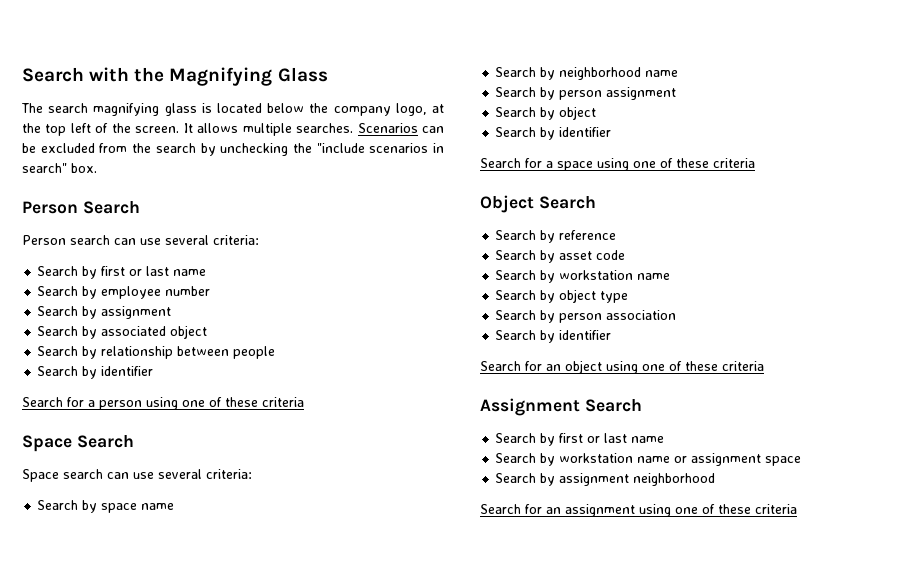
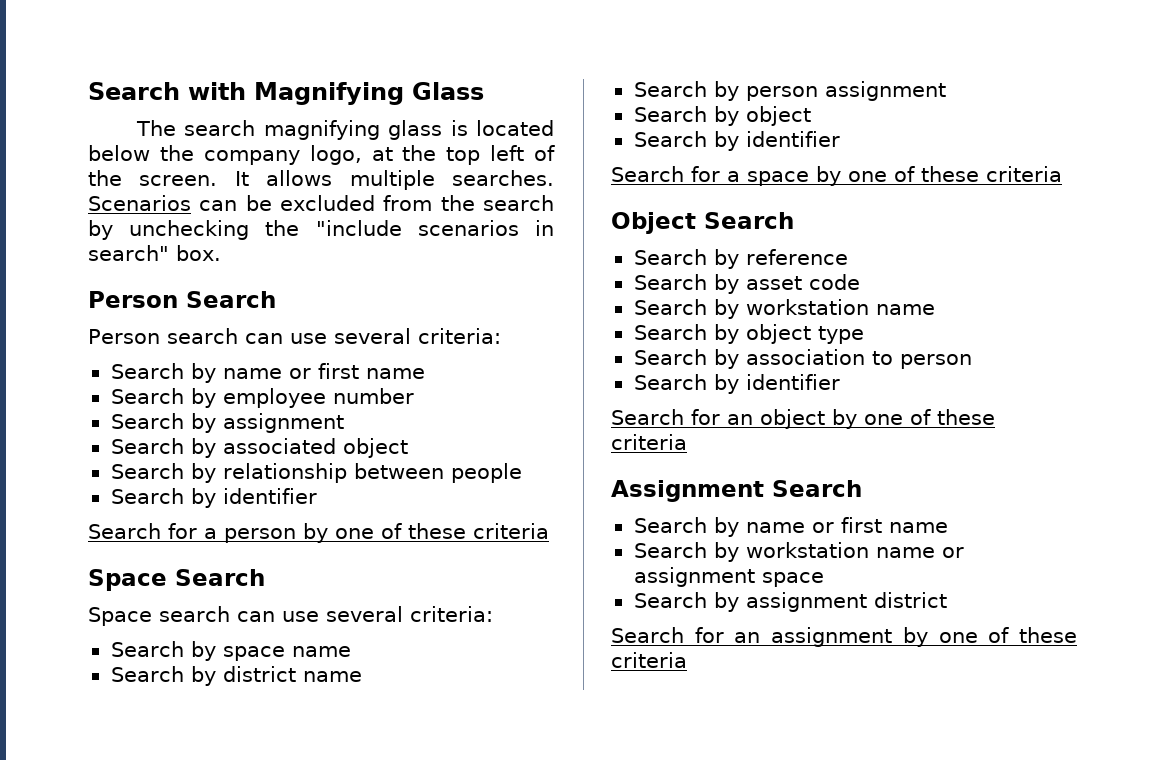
- Search with the Magnifying Glass
+ Search with Magnifying Glass
  Person search can use several criteria:
- Search by first or last name
+ Search by name or first name
- Search for a person using one of these criteria
+ Search for a person by one of these criteria
- Search by neighborhood name
+ Search by district name
- Search for a space using one of these criteria
+ Search for a space by one of these criteria
- Search by person association
+ Search by association to person
- Search for an object using one of these criteria
+ Search for an object by one of these criteria
  Assignment Search
- Search by first or last name
+ Search by name or first name
- Search by assignment neighborhood
+ Search by assignment district
- Search for an assignment using one of these criteria
+ Search for an assignment by one of these criteria

